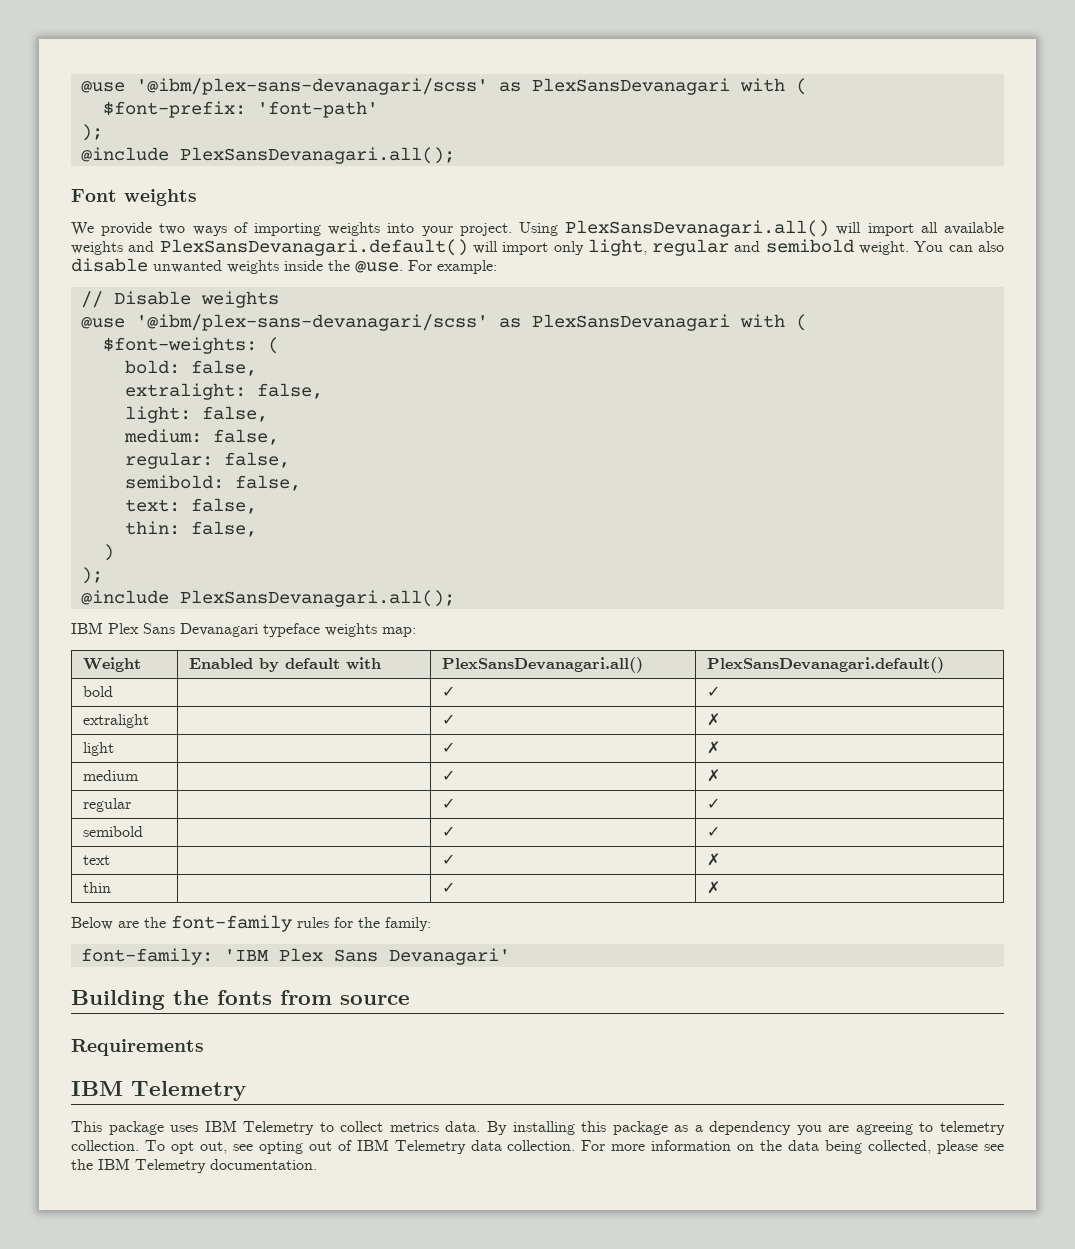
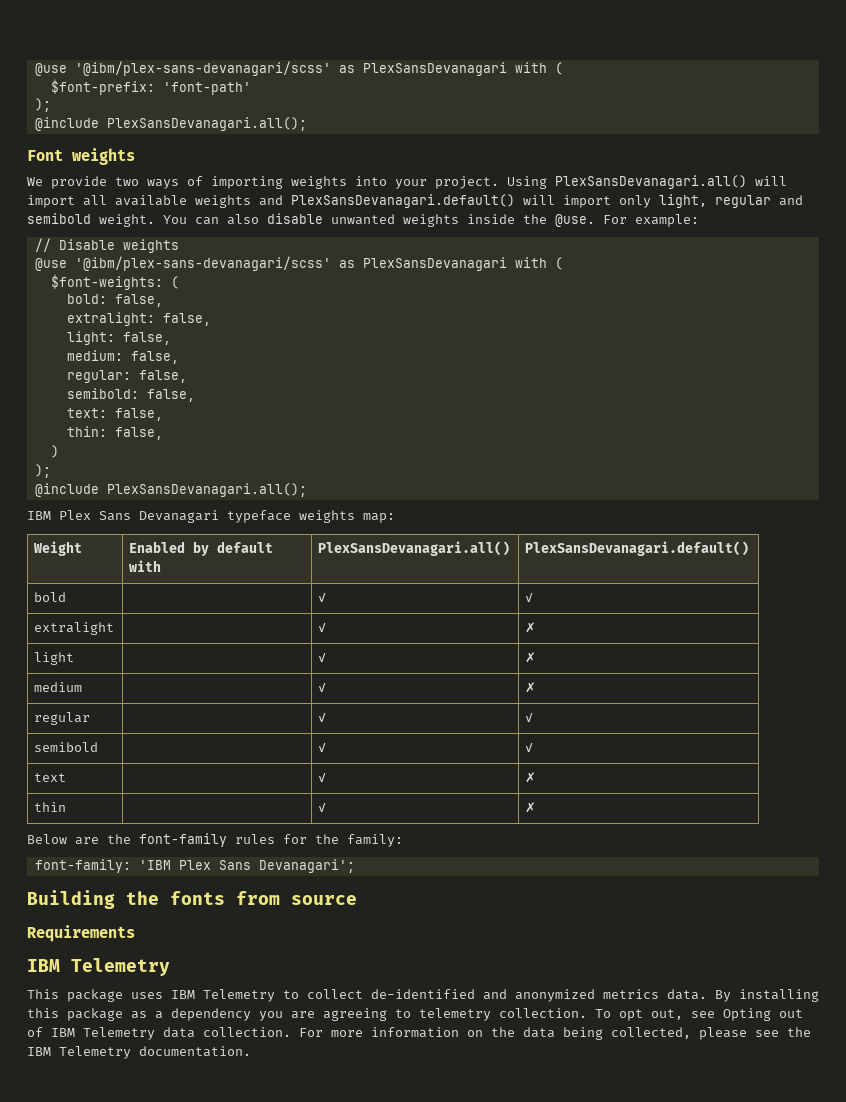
- font-family: 'IBM Plex Sans Devanagari'
+ font-family: 'IBM Plex Sans Devanagari';
- This package uses IBM Telemetry to collect metrics data.
+ This package uses IBM Telemetry to collect de-identified and anonymized metrics data.
- To opt out, see opting out of IBM Telemetry data collection.
+ To opt out, see Opting out of IBM Telemetry data collection.

